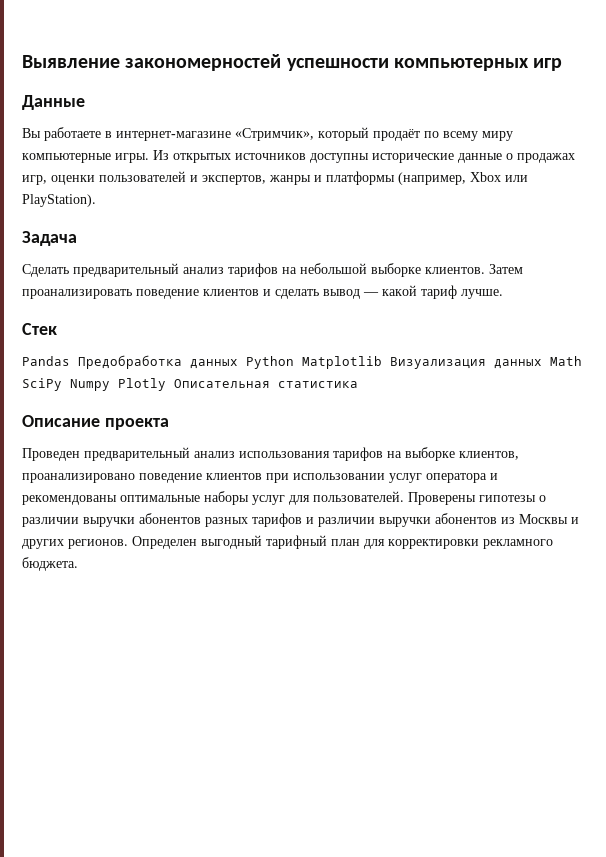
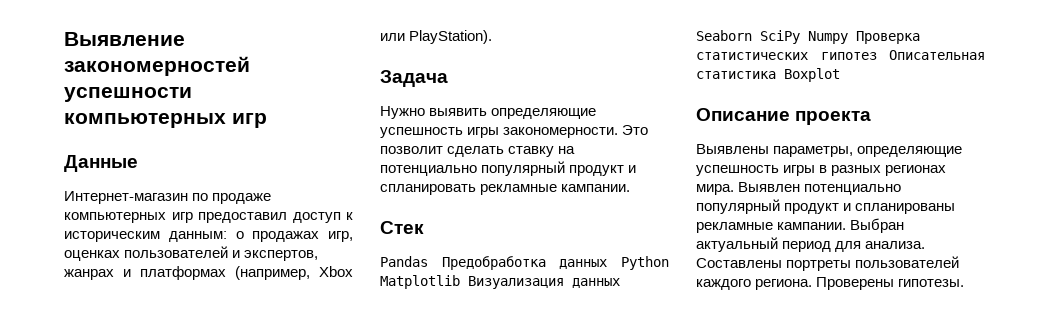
- Вы работаете в интернет-магазине «Стримчик», который продаёт по всему миру компьютерные игры. Из открытых источников доступны исторические данные о продажах игр, оценки пользователей и экспертов, жанры и платформы (например, Xbox или PlayStation).
+ Интернет-магазин по продаже компьютерных игр предоставил доступ к историческим данным: о продажах игр, оценках пользователей и экспертов, жанрах и платформах (например, Xbox или PlayStation).
- Сделать предварительный анализ тарифов на небольшой выборке клиентов. Затем проанализировать поведение клиентов и сделать вывод — какой тариф лучше.
+ Нужно выявить определяющие успешность игры закономерности. Это позволит сделать ставку на потенциально популярный продукт и спланировать рекламные кампании.
- Pandas Предобработка данных Python Matplotlib Визуализация данных Math SciPy Numpy Plotly Описательная статистика
+ Pandas Предобработка данных Python Matplotlib Визуализация данных Seaborn SciPy Numpy Проверка статистических гипотез Описательная статистика Boxplot
- Проведен предварительный анализ использования тарифов на выборке клиентов, проанализировано поведение клиентов при использовании услуг оператора и рекомендованы оптимальные наборы услуг для пользователей. Проверены гипотезы о различии выручки абонентов разных тарифов и различии выручки абонентов из Москвы и других регионов. Определен выгодный тарифный план для корректировки рекламного бюджета.
+ Выявлены параметры, определяющие успешность игры в разных регионах мира. Выявлен потенциально популярный продукт и спланированы рекламные кампании. Выбран актуальный период для анализа. Составлены портреты пользователей каждого региона. Проверены гипотезы.

